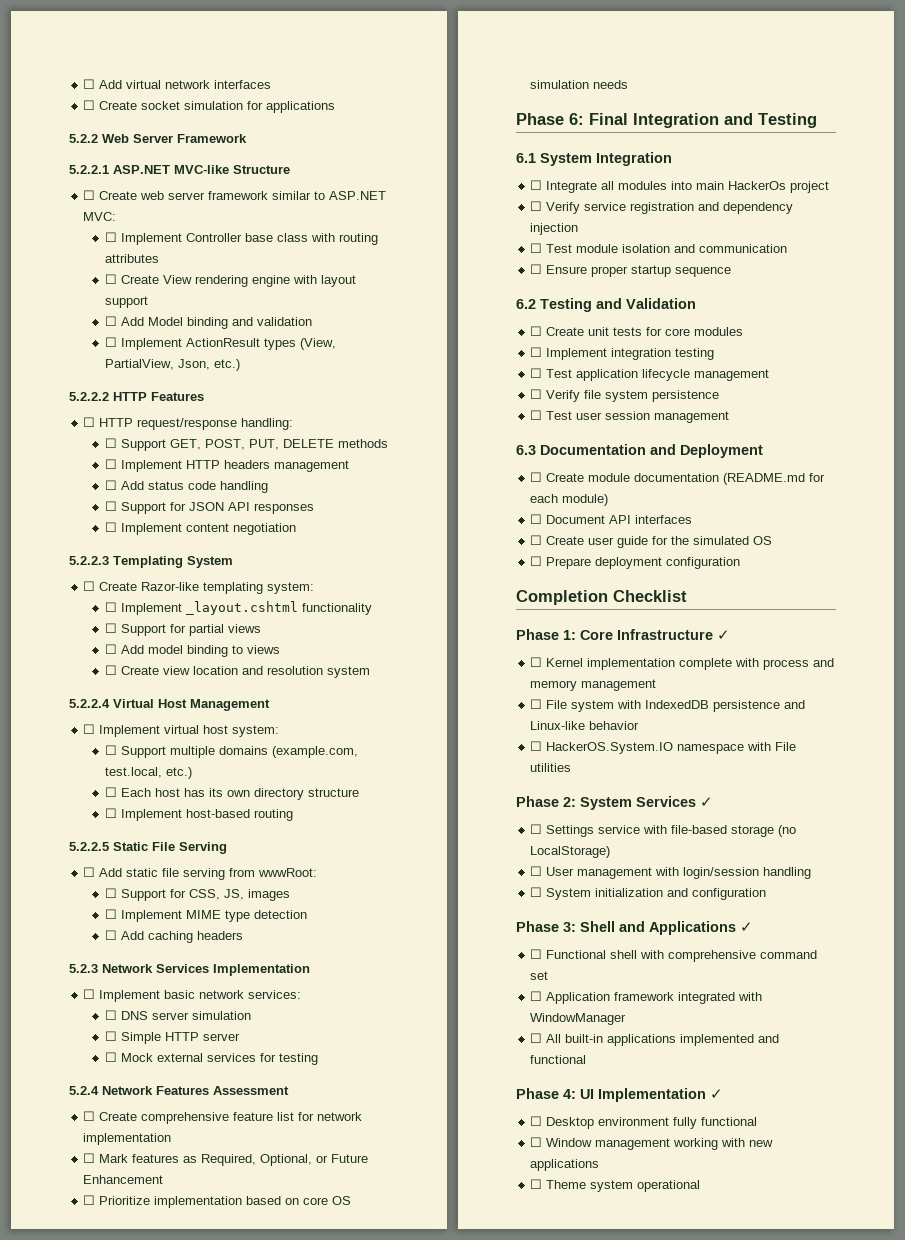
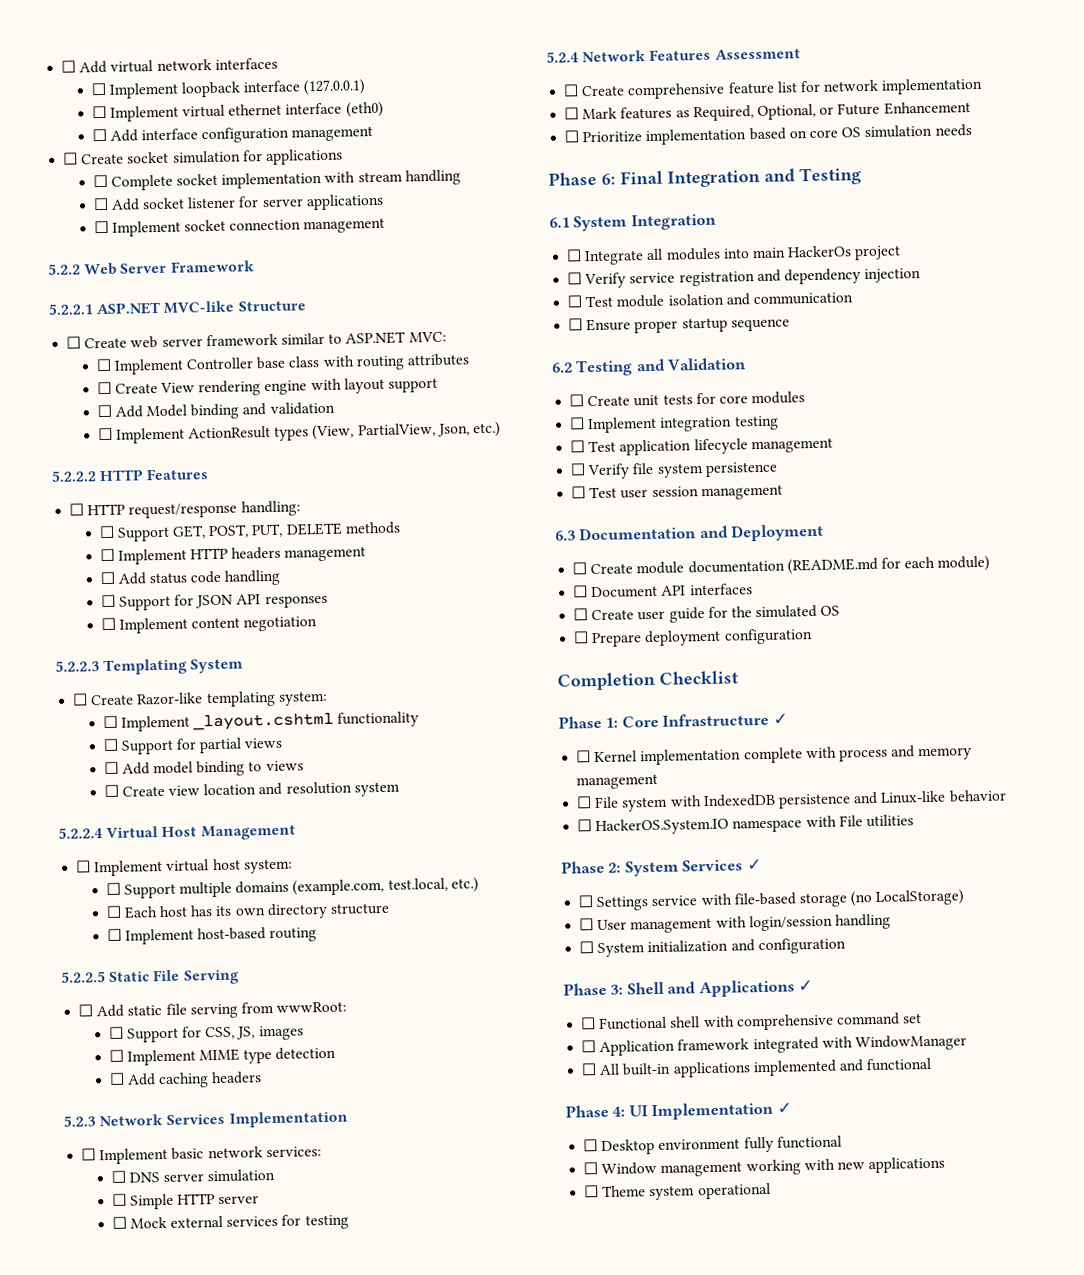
+ ☐ Implement loopback interface (127.0.0.1)
+ ☐ Implement virtual ethernet interface (eth0)
+ ☐ Add interface configuration management
+ ☐ Complete socket implementation with stream handling
+ ☐ Add socket listener for server applications
+ ☐ Implement socket connection management

